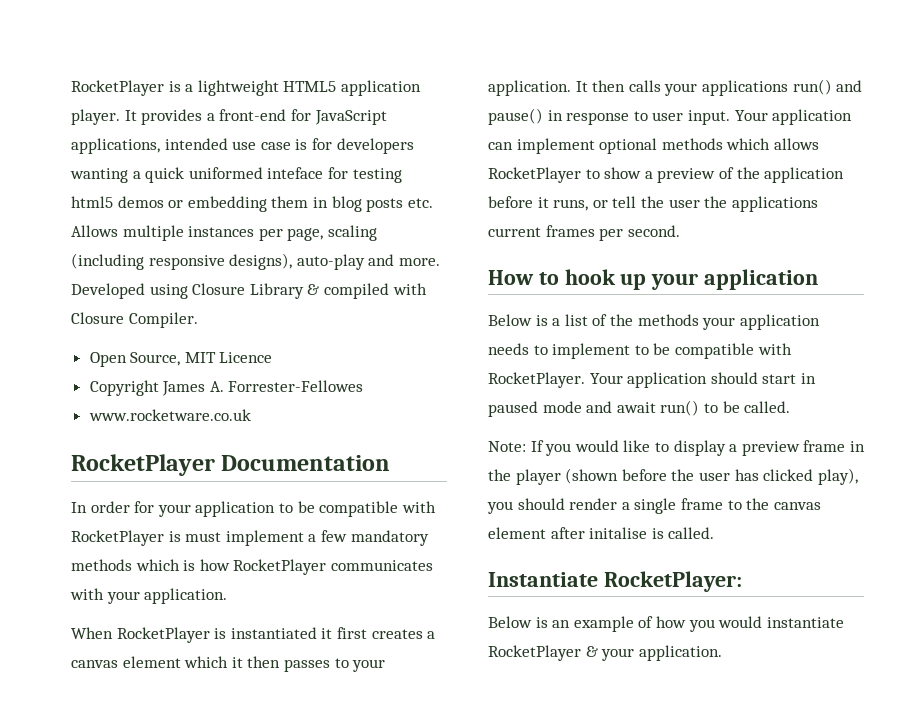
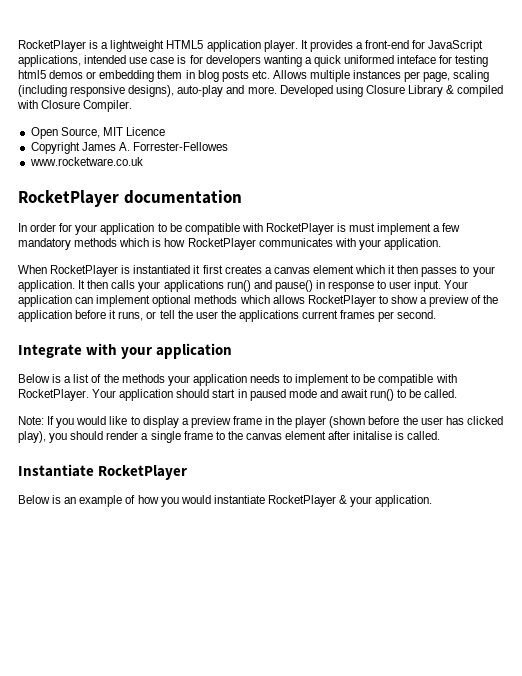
- RocketPlayer Documentation
+ RocketPlayer documentation
- How to hook up your application
+ Integrate with your application
- Instantiate RocketPlayer:
+ Instantiate RocketPlayer

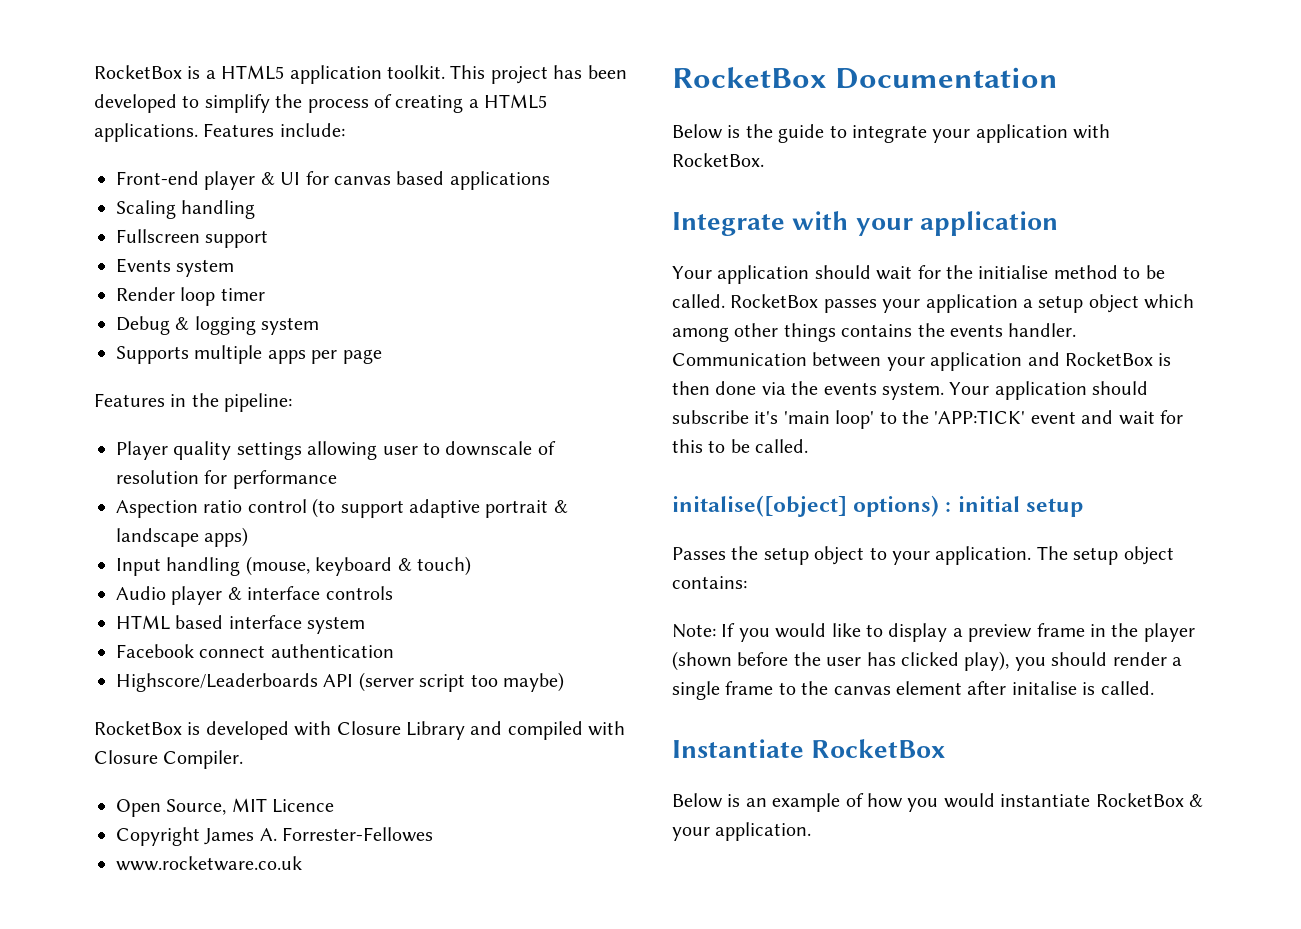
- RocketPlayer is a lightweight HTML5 application player. It provides a front-end for JavaScript applications, intended use case is for developers wanting a quick uniformed inteface for testing html5 demos or embedding them in blog posts etc. Allows multiple instances per page, scaling (including responsive designs), auto-play and more. Developed using Closure Library & compiled with Closure Compiler.
+ RocketBox is a HTML5 application toolkit. This project has been developed to simplify the process of creating a HTML5 applications. Features include:
+ Front-end player & UI for canvas based applications
+ Scaling handling
+ Fullscreen support
+ Events system
+ Render loop timer
+ Debug & logging system
+ Supports multiple apps per page
+ Features in the pipeline:
+ Player quality settings allowing user to downscale of resolution for performance
+ Aspection ratio control (to support adaptive portrait & landscape apps)
+ Input handling (mouse, keyboard & touch)
+ Audio player & interface controls
+ HTML based interface system
+ Facebook connect authentication
+ Highscore/Leaderboards API (server script too maybe)
+ RocketBox is developed with Closure Library and compiled with Closure Compiler.
- RocketPlayer documentation
- In order for your application to be compatible with RocketPlayer is must implement a few mandatory methods which is how RocketPlayer communicates with your application.
- When RocketPlayer is instantiated it first creates a canvas element which it then passes to your application. It then calls your applications run() and pause() in response to user input. Your application can implement optional methods which allows RocketPlayer to show a preview of the application before it runs, or tell the user the applications current frames per second.
+ RocketBox Documentation
+ Below is the guide to integrate your application with RocketBox.
  Integrate with your application
- Below is a list of the methods your application needs to implement to be compatible with RocketPlayer. Your application should start in paused mode and await run() to be called.
+ Your application should wait for the initialise method to be called. RocketBox passes your application a setup object which among other things contains the events handler. Communication between your application and RocketBox is then done via the events system. Your application should subscribe it's 'main loop' to the 'APP:TICK' event and wait for this to be called.
+ initalise([object] options) : initial setup
+ Passes the setup object to your application. The setup object contains:
- Instantiate RocketPlayer
+ Instantiate RocketBox
- Below is an example of how you would instantiate RocketPlayer & your application.
+ Below is an example of how you would instantiate RocketBox & your application.

